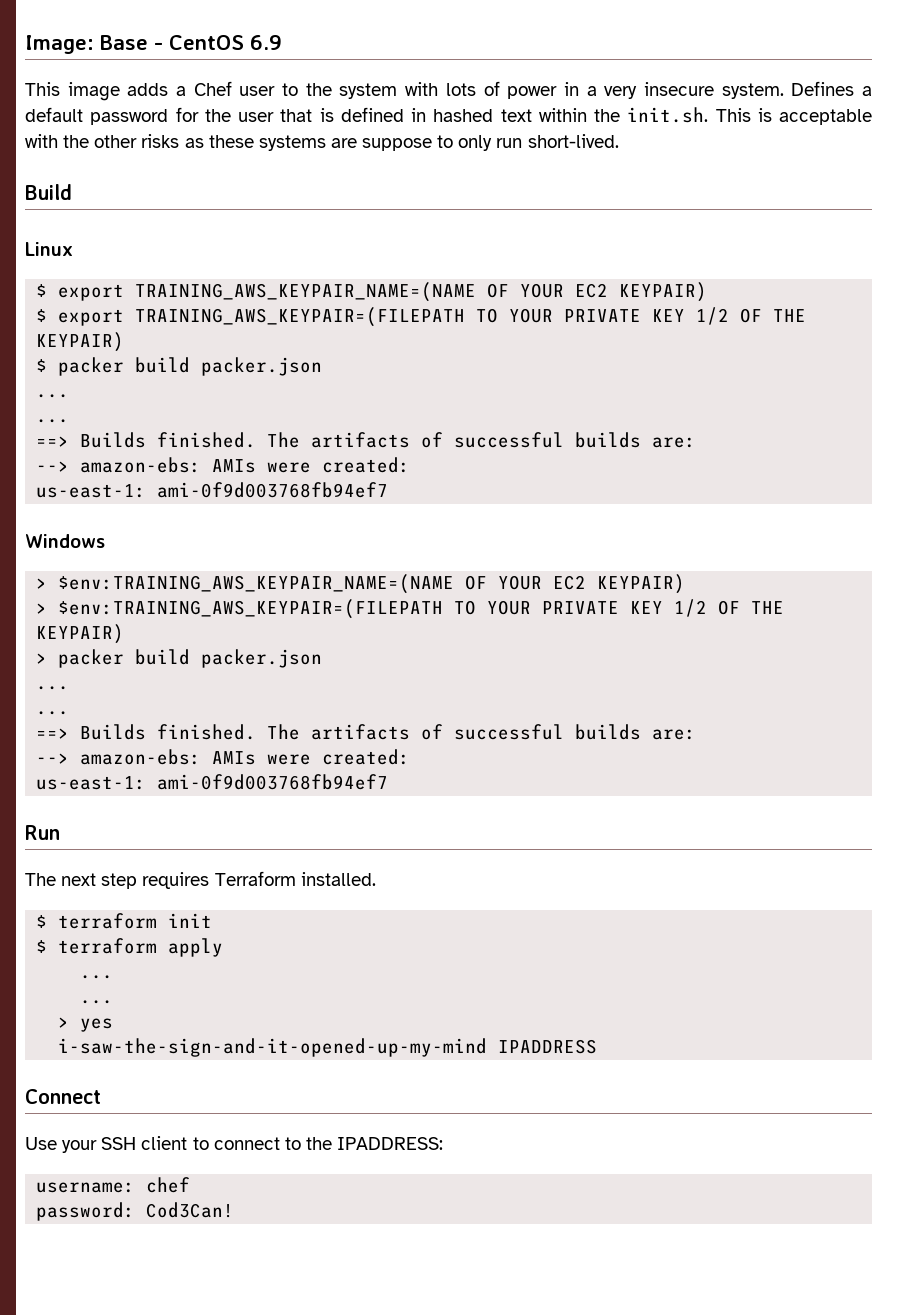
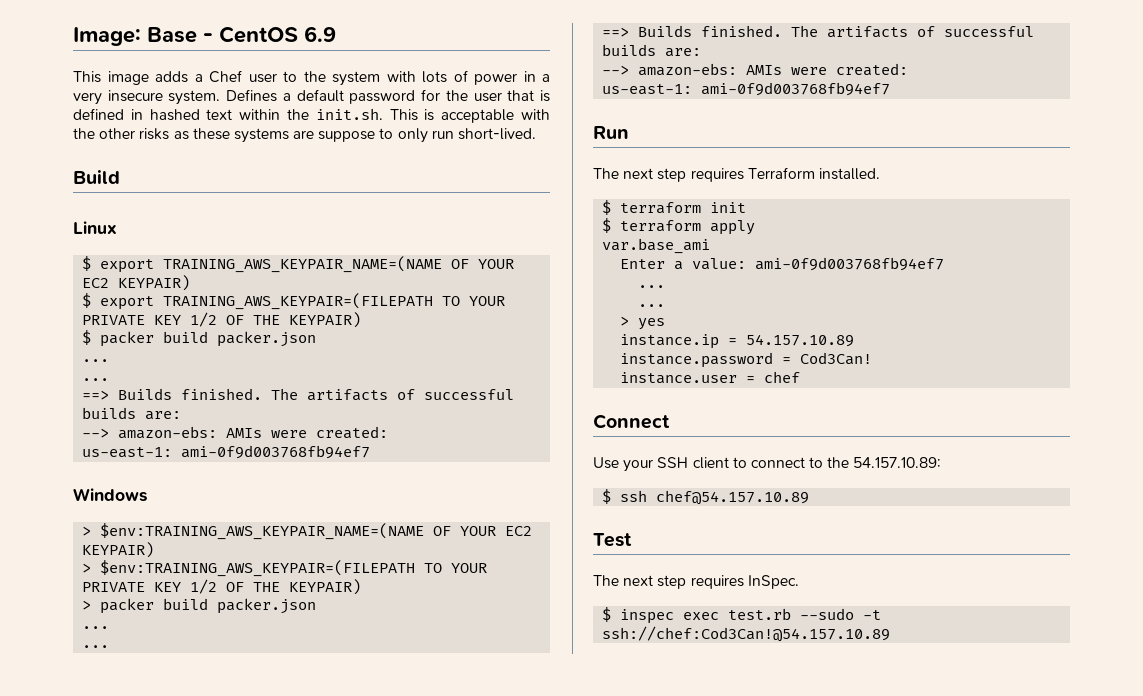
+ var.base_ami
+ Enter a value: ami-0f9d003768fb94ef7
- i-saw-the-sign-and-it-opened-up-my-mind IPADDRESS
+ instance.ip = 54.157.10.89
+ instance.password = Cod3Can!
+ instance.user = chef
- Use your SSH client to connect to the IPADDRESS:
- username: chef
- password: Cod3Can!
+ Use your SSH client to connect to the 54.157.10.89:
+ $ ssh chef@54.157.10.89
+ Test
+ The next step requires InSpec.
+ $ inspec exec test.rb --sudo -t ssh://chef:Cod3Can!@54.157.10.89

